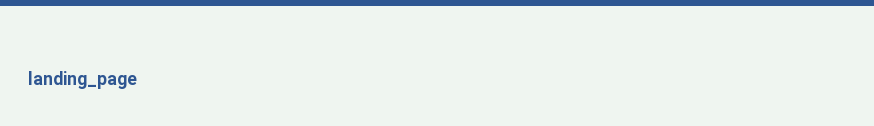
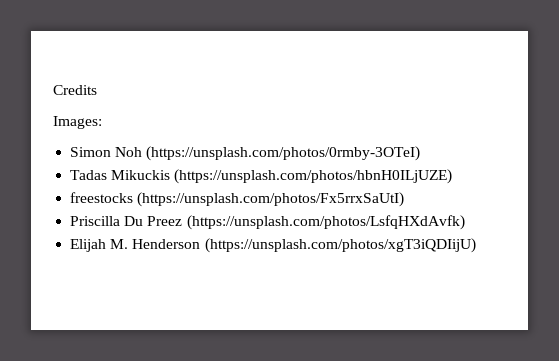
- landing_page
+ Credits
+ Images:
+ Simon Noh (https://unsplash.com/photos/0rmby-3OTeI)
+ Tadas Mikuckis (https://unsplash.com/photos/hbnH0ILjUZE)
+ freestocks (https://unsplash.com/photos/Fx5rrxSaUtI)
+ Priscilla Du Preez (https://unsplash.com/photos/LsfqHXdAvfk)
+ Elijah M. Henderson (https://unsplash.com/photos/xgT3iQDIijU)

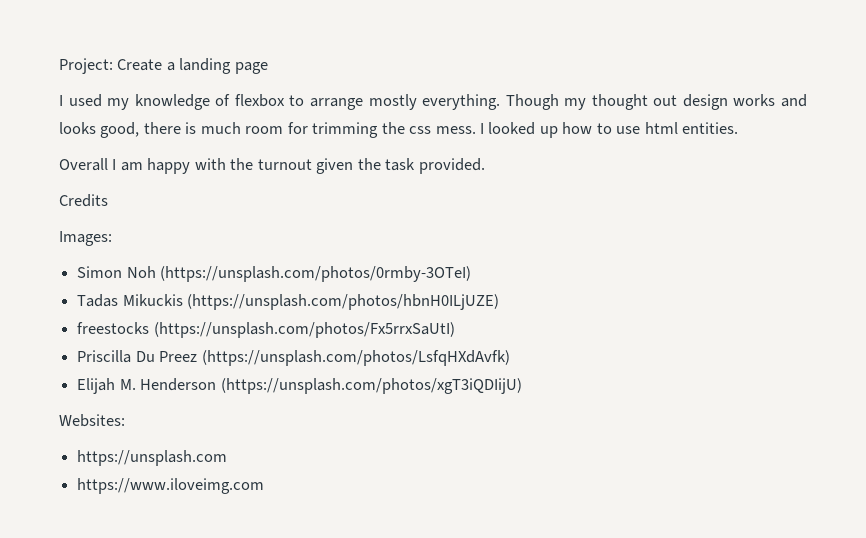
+ Project: Create a landing page
+ I used my knowledge of flexbox to arrange mostly everything. Though my thought out design works and looks good, there is much room for trimming the css mess. I looked up how to use html entities.
+ Overall I am happy with the turnout given the task provided.
+ Websites:
+ https://unsplash.com
+ https://www.iloveimg.com

